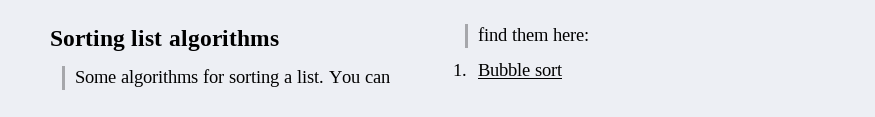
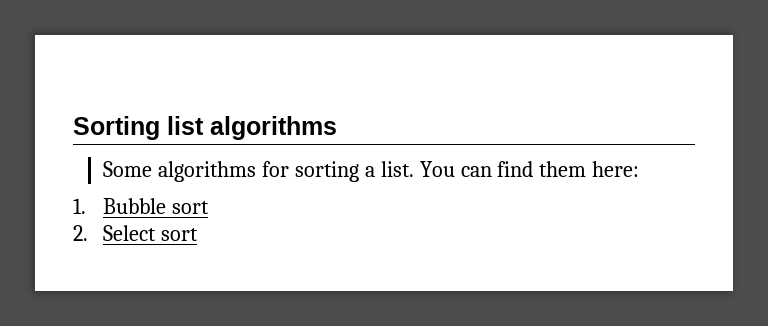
+ 2. Select sort

